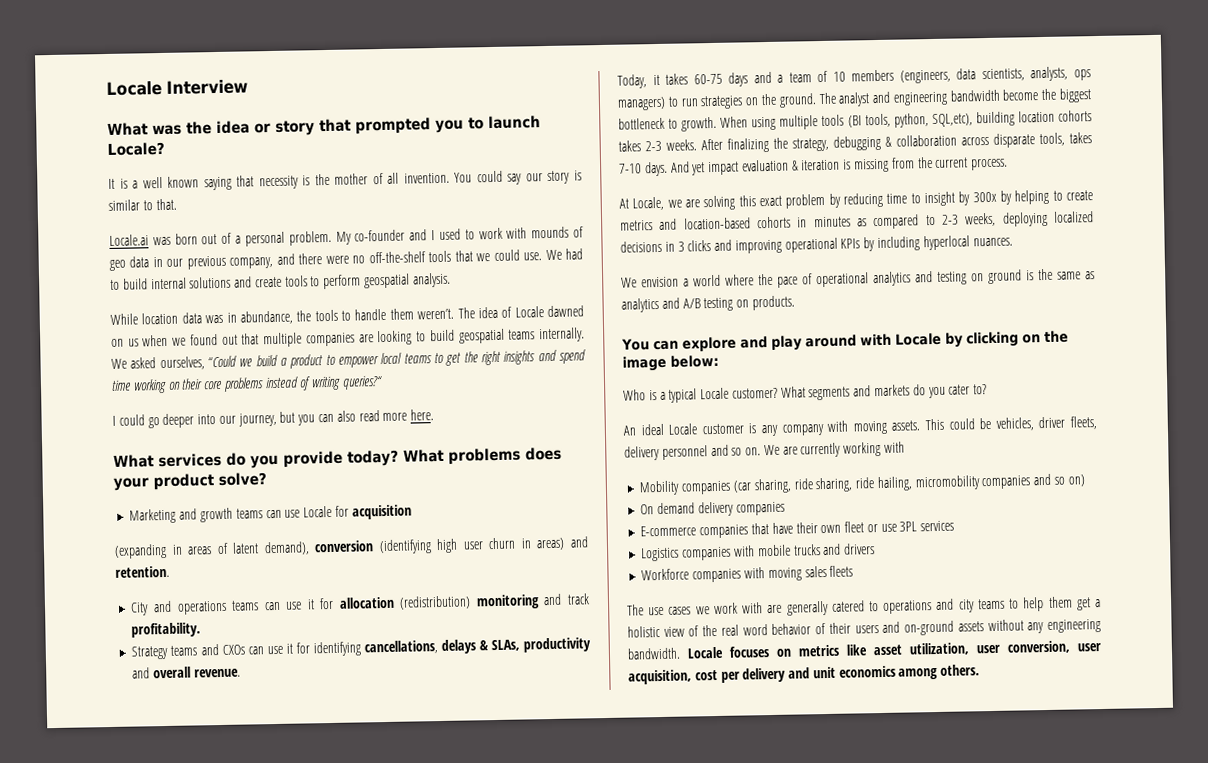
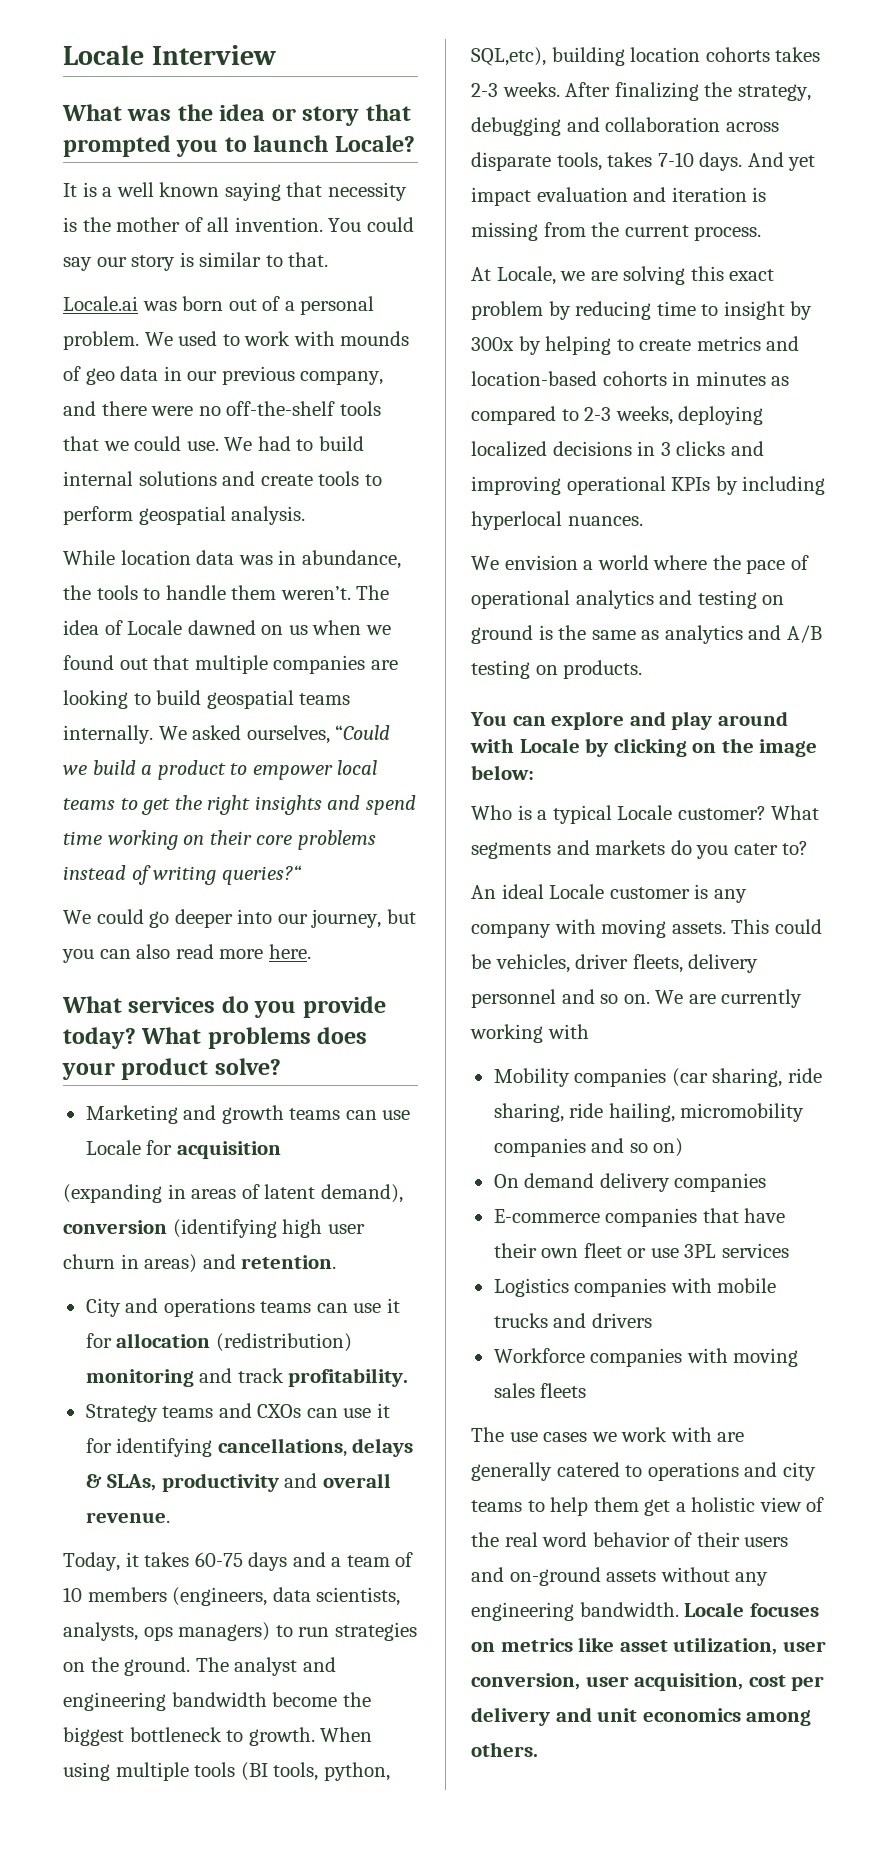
- My co-founder and I used to work with mounds of geo data in our previous company, and there were no off-the-shelf tools that we could use.
+ We used to work with mounds of geo data in our previous company, and there were no off-the-shelf tools that we could use.
- I could go deeper into our journey, but you can also read more here.
+ We could go deeper into our journey, but you can also read more here.
- After finalizing the strategy, debugging & collaboration across disparate tools, takes 7-10 days.
+ After finalizing the strategy, debugging and collaboration across disparate tools, takes 7-10 days.
- And yet impact evaluation & iteration is missing from the current process.
+ And yet impact evaluation and iteration is missing from the current process.

